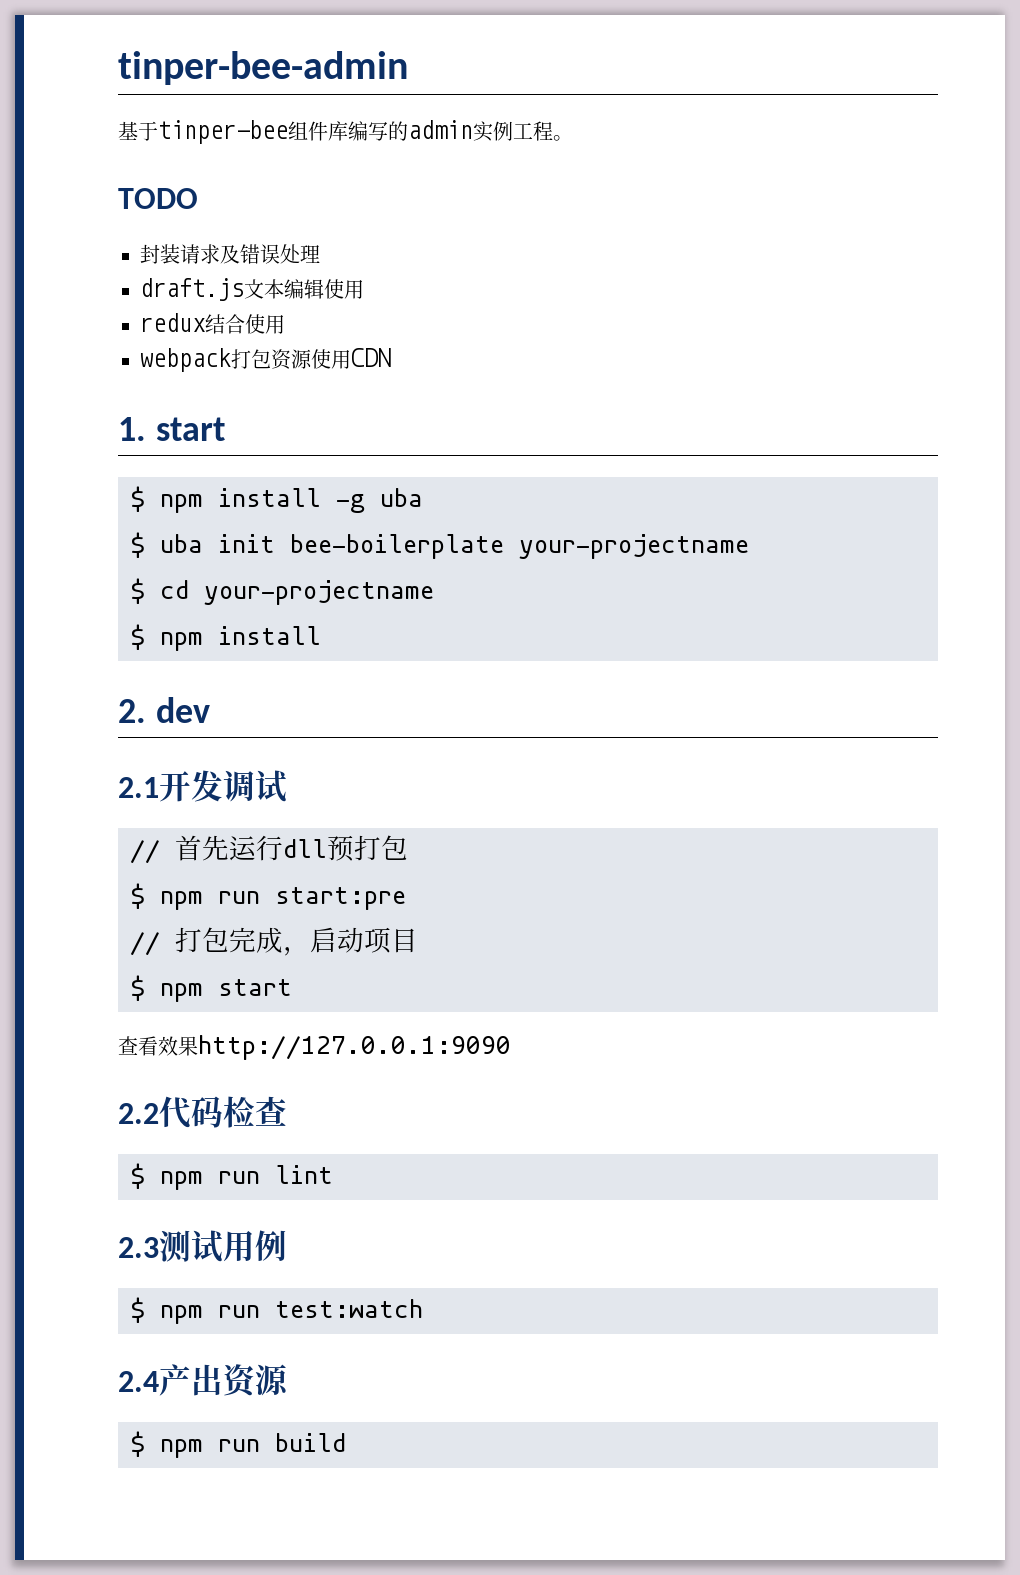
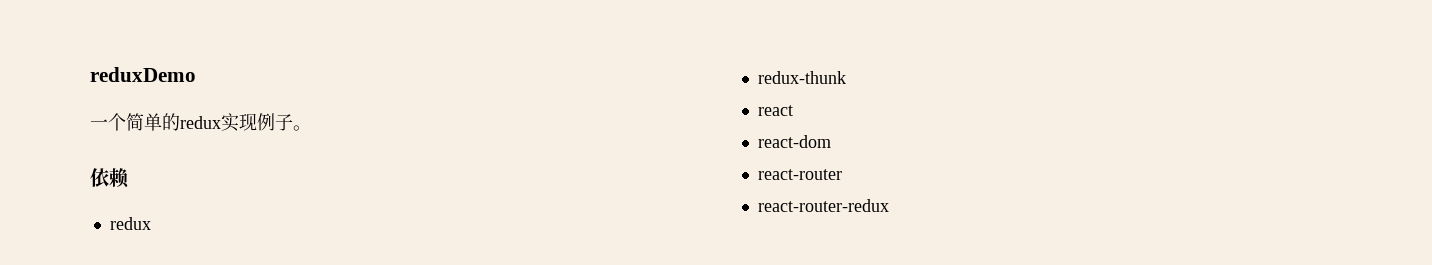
- tinper-bee-admin
- 基于tinper-bee组件库编写的admin实例工程。
- TODO
- 封装请求及错误处理
- draft.js文本编辑使用
- redux结合使用
- webpack打包资源使用CDN
- 1. start
- $ npm install -g uba
- $ uba init bee-boilerplate your-projectname
- $ cd your-projectname
- $ npm install
- 2. dev
- 2.1开发调试
- // 首先运行dll预打包
- $ npm run start:pre
- // 打包完成，启动项目
- $ npm start
- 查看效果http://127.0.0.1:9090
- 2.2代码检查
- $ npm run lint
- 2.3测试用例
- $ npm run test:watch
- 2.4产出资源
- $ npm run build
+ reduxDemo
+ 一个简单的redux实现例子。
+ 依赖
+ redux
+ redux-thunk
+ react
+ react-dom
+ react-router
+ react-router-redux

